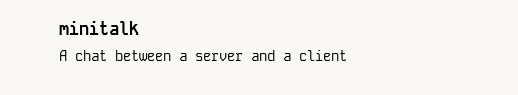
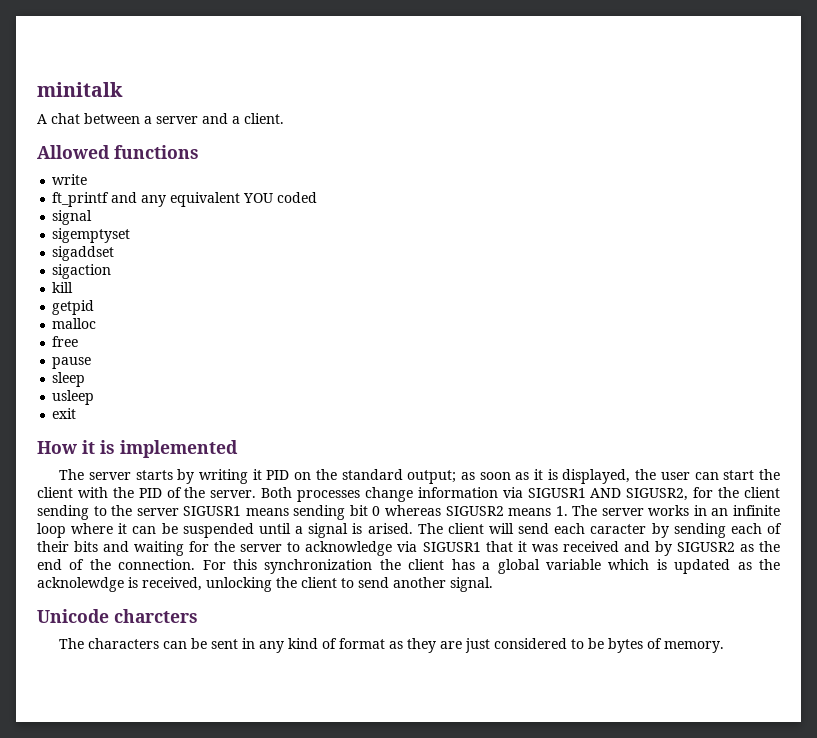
- A chat between a server and a client
+ A chat between a server and a client.
+ Allowed functions
+ write
+ ft_printf and any equivalent YOU coded
+ signal
+ sigemptyset
+ sigaddset
+ sigaction
+ kill
+ getpid
+ malloc
+ free
+ pause
+ sleep
+ usleep
+ exit
+ How it is implemented
+ The server starts by writing it PID on the standard output; as soon as it is displayed, the user can start the client with the PID of the server. Both processes change information via SIGUSR1 AND SIGUSR2, for the client sending to the server SIGUSR1 means sending bit 0 whereas SIGUSR2 means 1. The server works in an infinite loop where it can be suspended until a signal is arised. The client will send each caracter by sending each of their bits and waiting for the server to acknowledge via SIGUSR1 that it was received and by SIGUSR2 as the end of the connection. For this synchronization the client has a global variable which is updated as the acknolewdge is received, unlocking the client to send another signal.
+ Unicode charcters
+ The characters can be sent in any kind of format as they are just considered to be bytes of memory.

